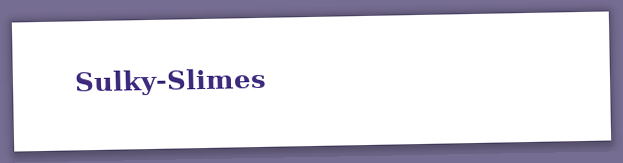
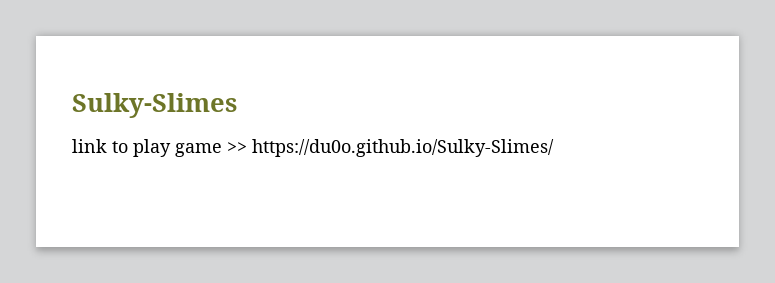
+ link to play game >> https://du0o.github.io/Sulky-Slimes/

